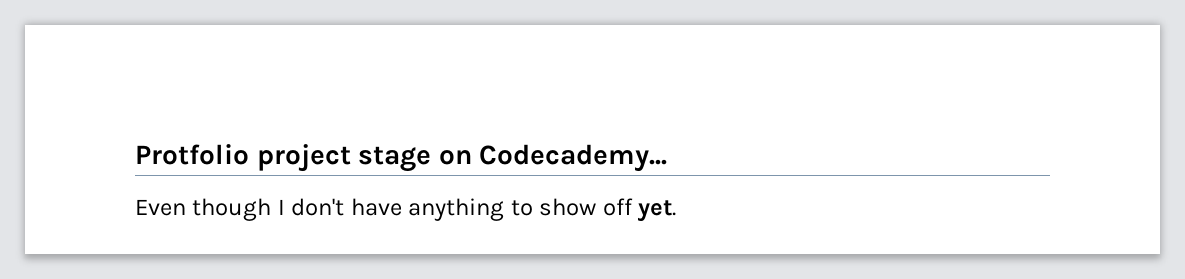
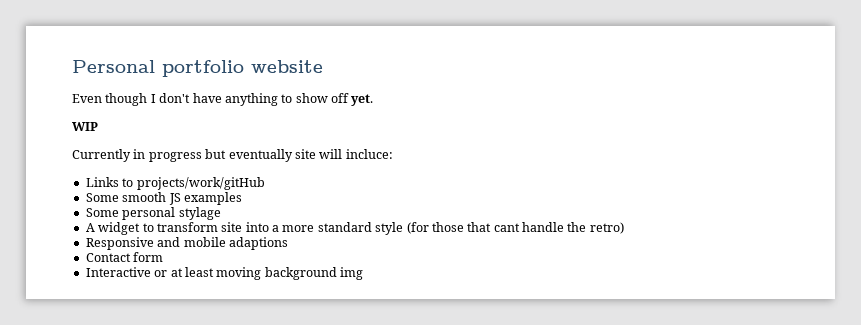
- Protfolio project stage on Codecademy...
+ Personal portfolio website
+ WIP
+ Currently in progress but eventually site will incluce:
+ Links to projects/work/gitHub
+ Some smooth JS examples
+ Some personal stylage
+ A widget to transform site into a more standard style (for those that cant handle the retro)
+ Responsive and mobile adaptions
+ Contact form
+ Interactive or at least moving background img

